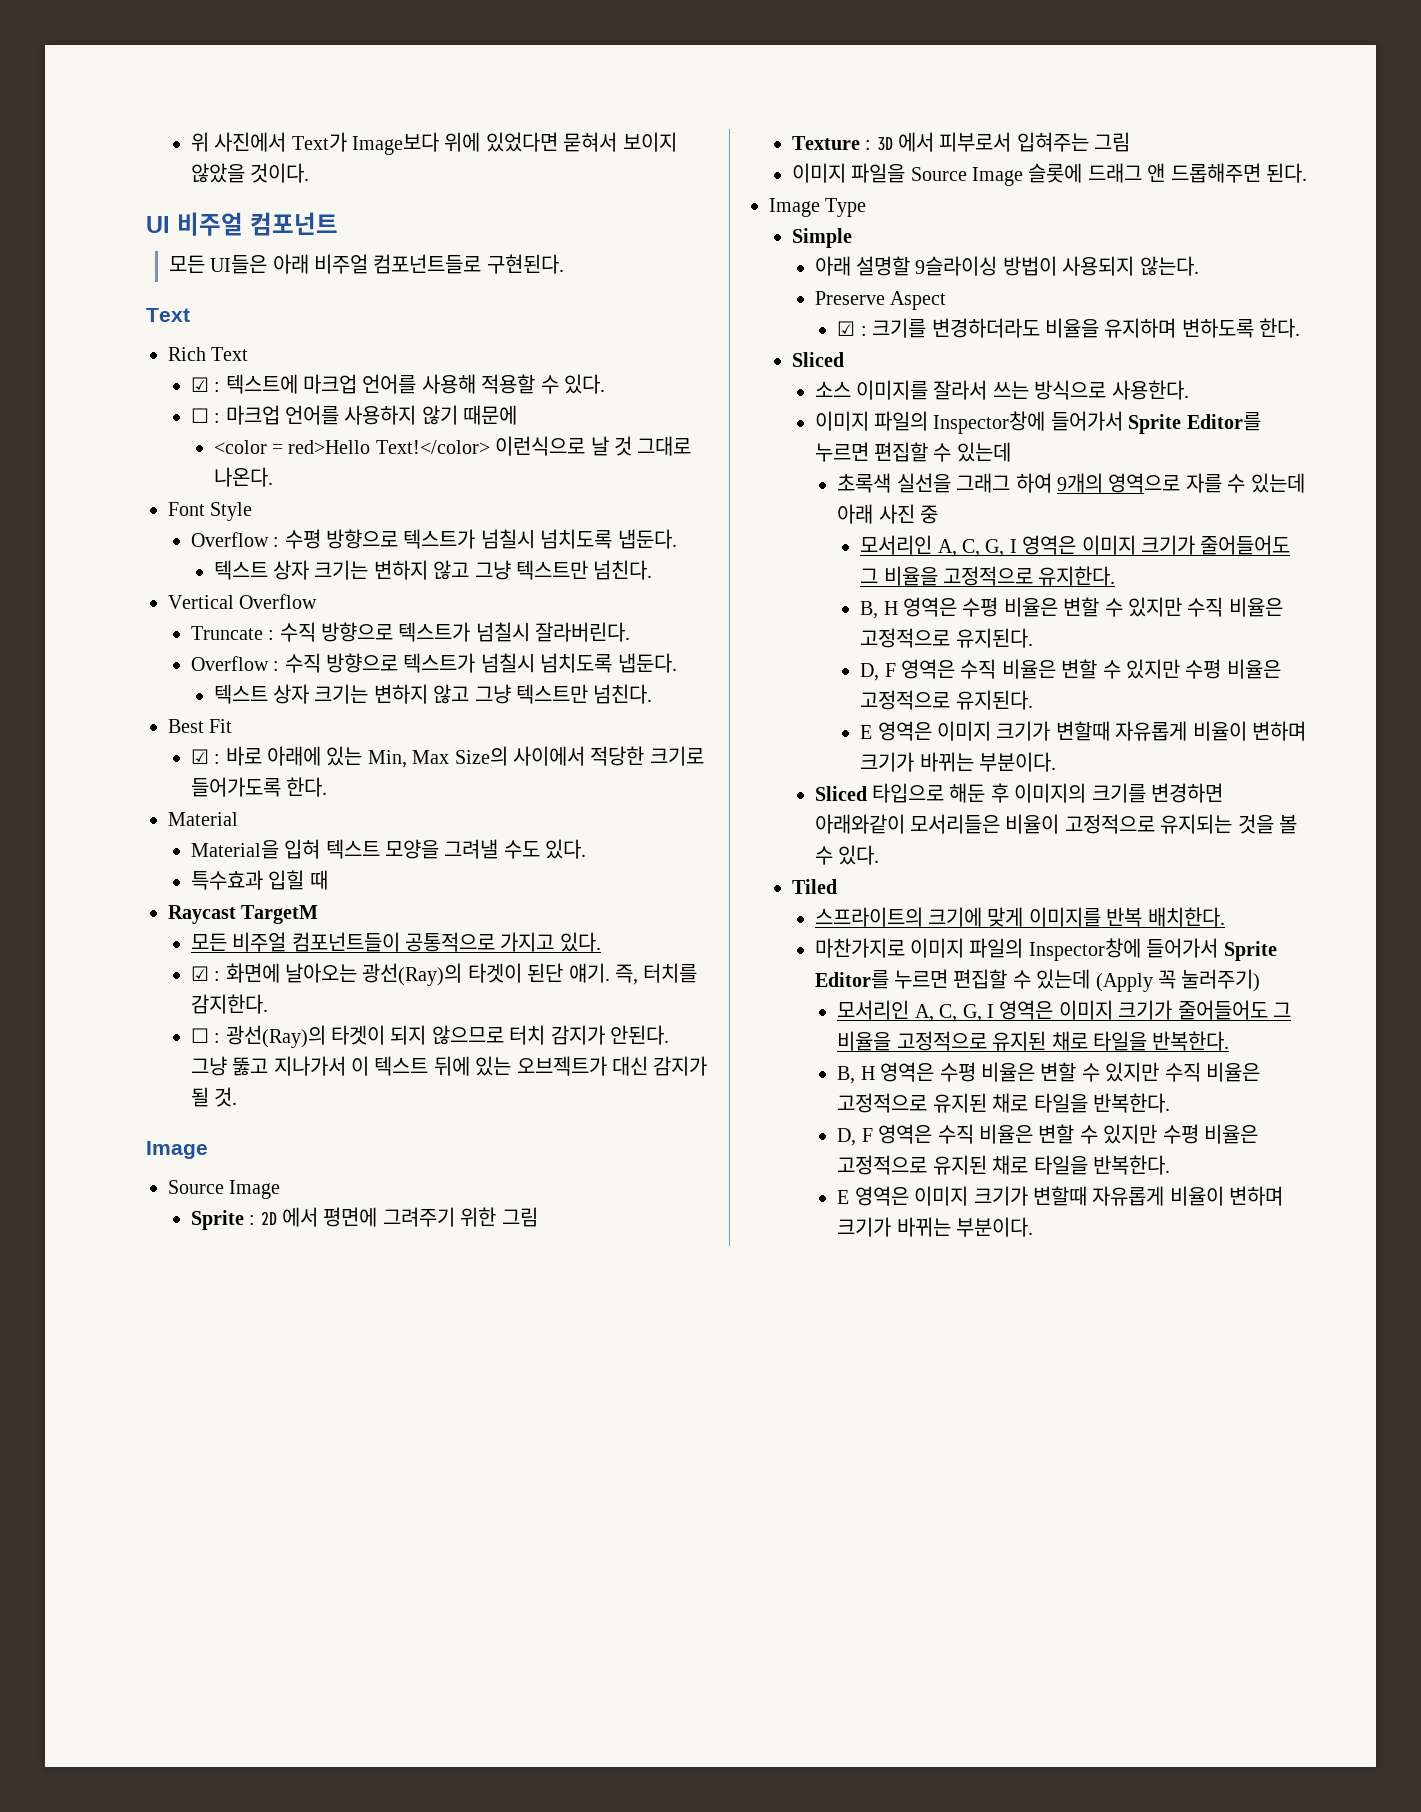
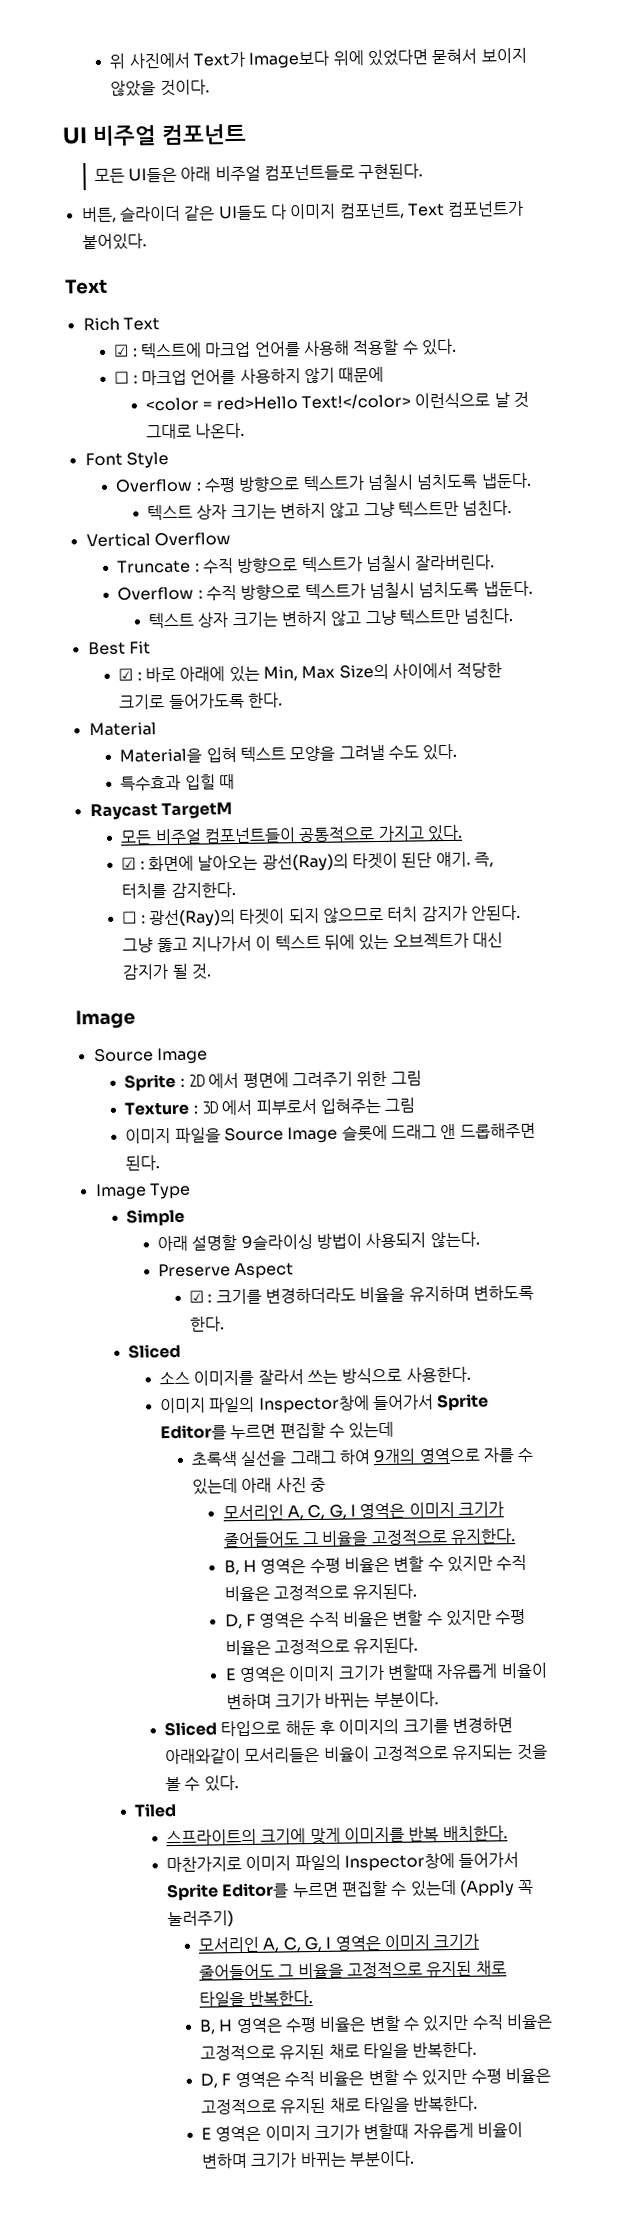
+ 버튼, 슬라이더 같은 UI들도 다 이미지 컴포넌트, Text 컴포넌트가 붙어있다.

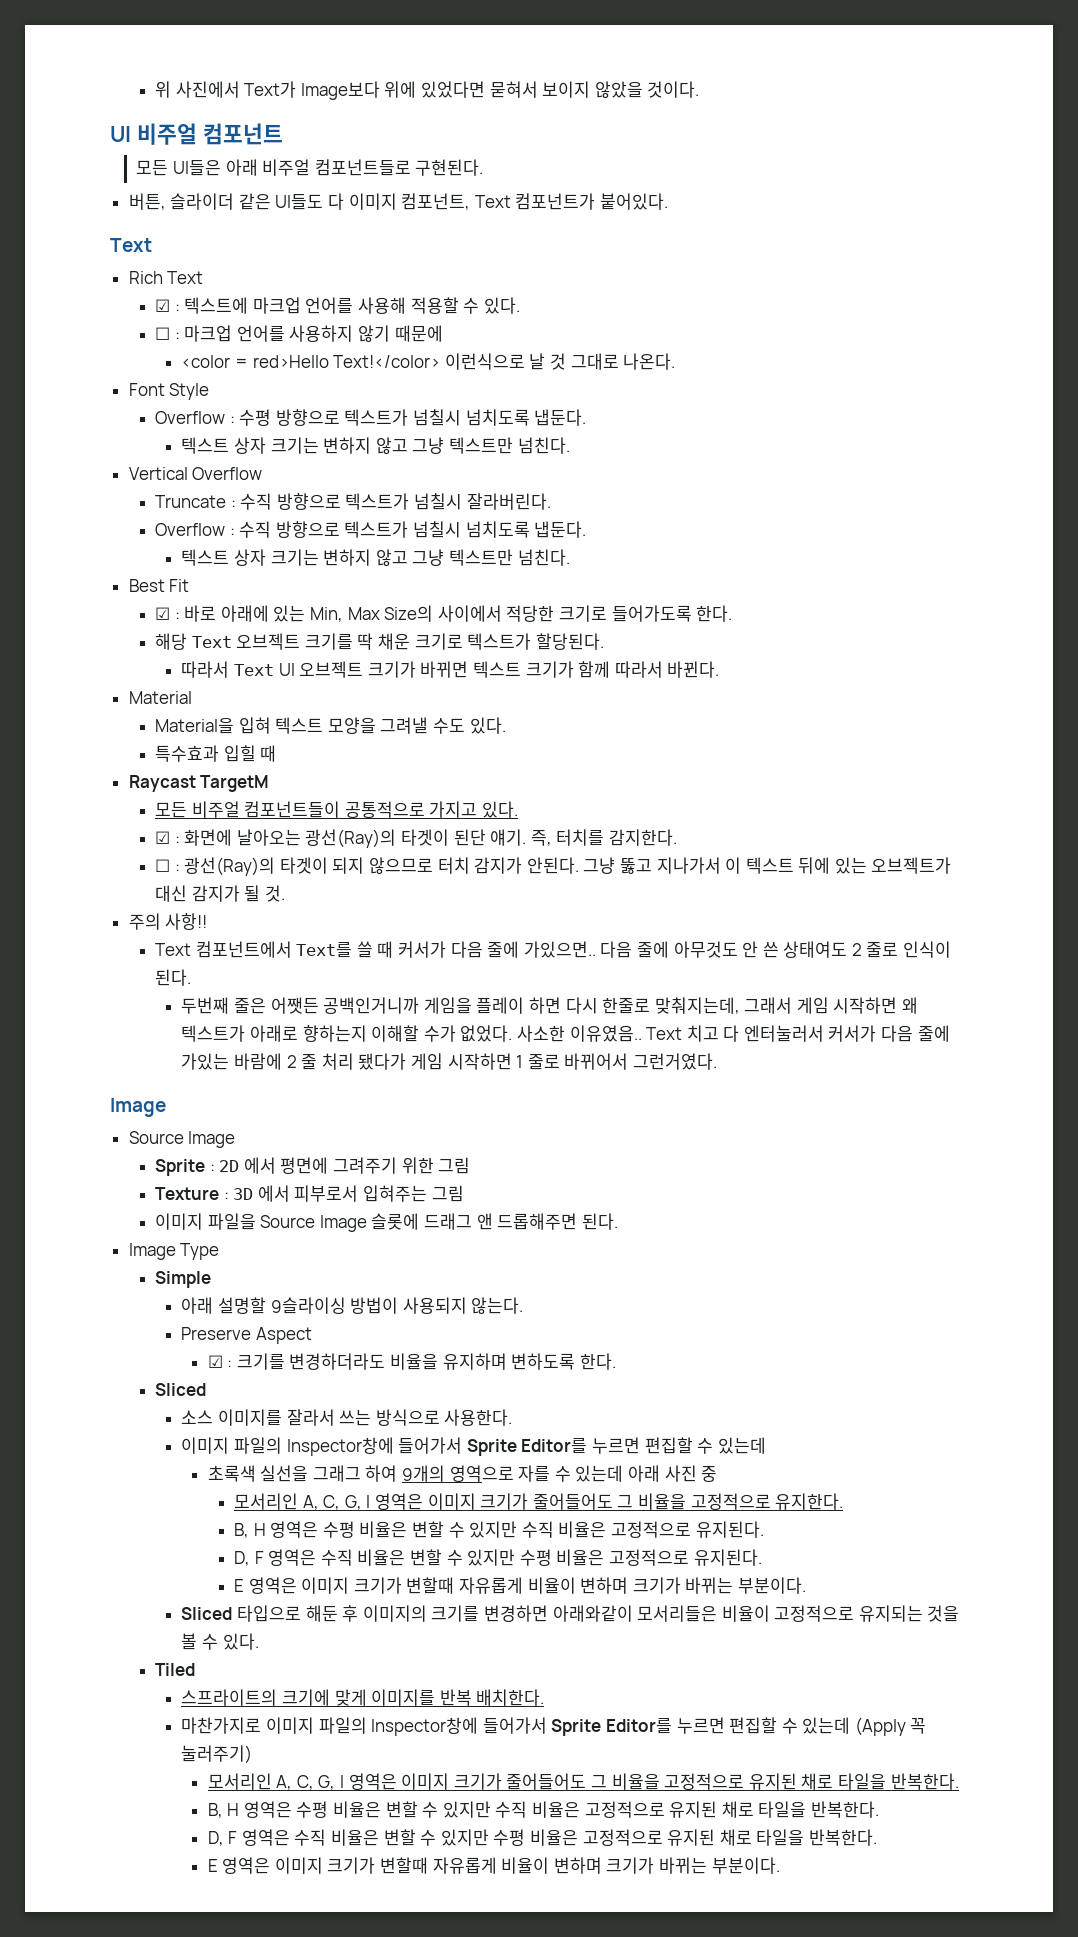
+ 해당 Text 오브젝트 크기를 딱 채운 크기로 텍스트가 할당된다.
+ 따라서 Text UI 오브젝트 크기가 바뀌면 텍스트 크기가 함께 따라서 바뀐다.
+ 주의 사항!!
+ Text 컴포넌트에서 Text를 쓸 때 커서가 다음 줄에 가있으면.. 다음 줄에 아무것도 안 쓴 상태여도 2 줄로 인식이 된다.
+ 두번째 줄은 어쨋든 공백인거니까 게임을 플레이 하면 다시 한줄로 맞춰지는데, 그래서 게임 시작하면 왜 텍스트가 아래로 향하는지 이해할 수가 없었다. 사소한 이유였음.. Text 치고 다 엔터눌러서 커서가 다음 줄에 가있는 바람에 2 줄 처리 됐다가 게임 시작하면 1 줄로 바뀌어서 그런거였다.

